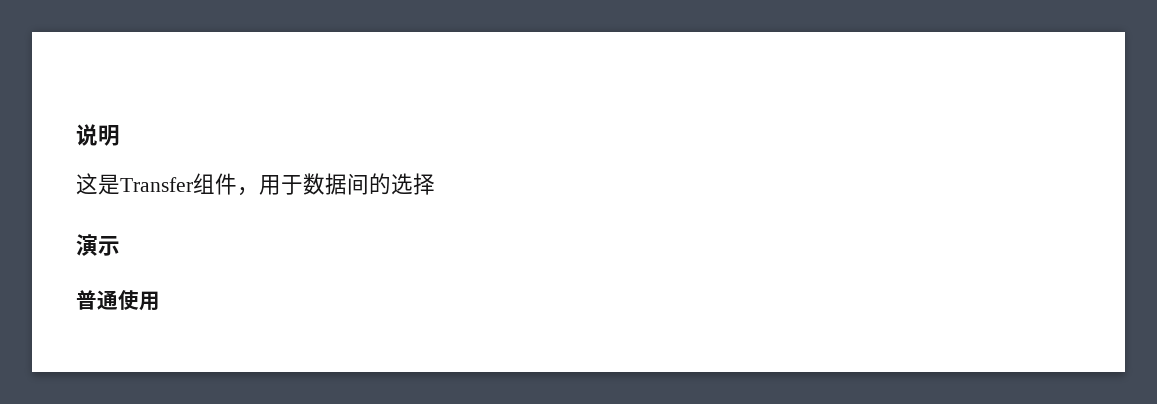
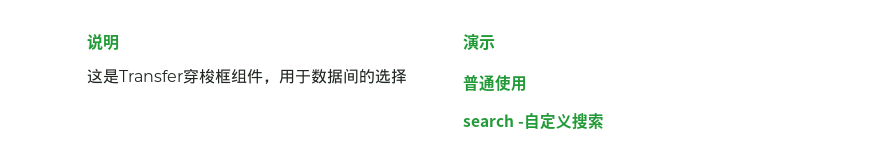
- 这是Transfer组件，用于数据间的选择
+ 这是Transfer穿梭框组件，用于数据间的选择
+ search -自定义搜索

